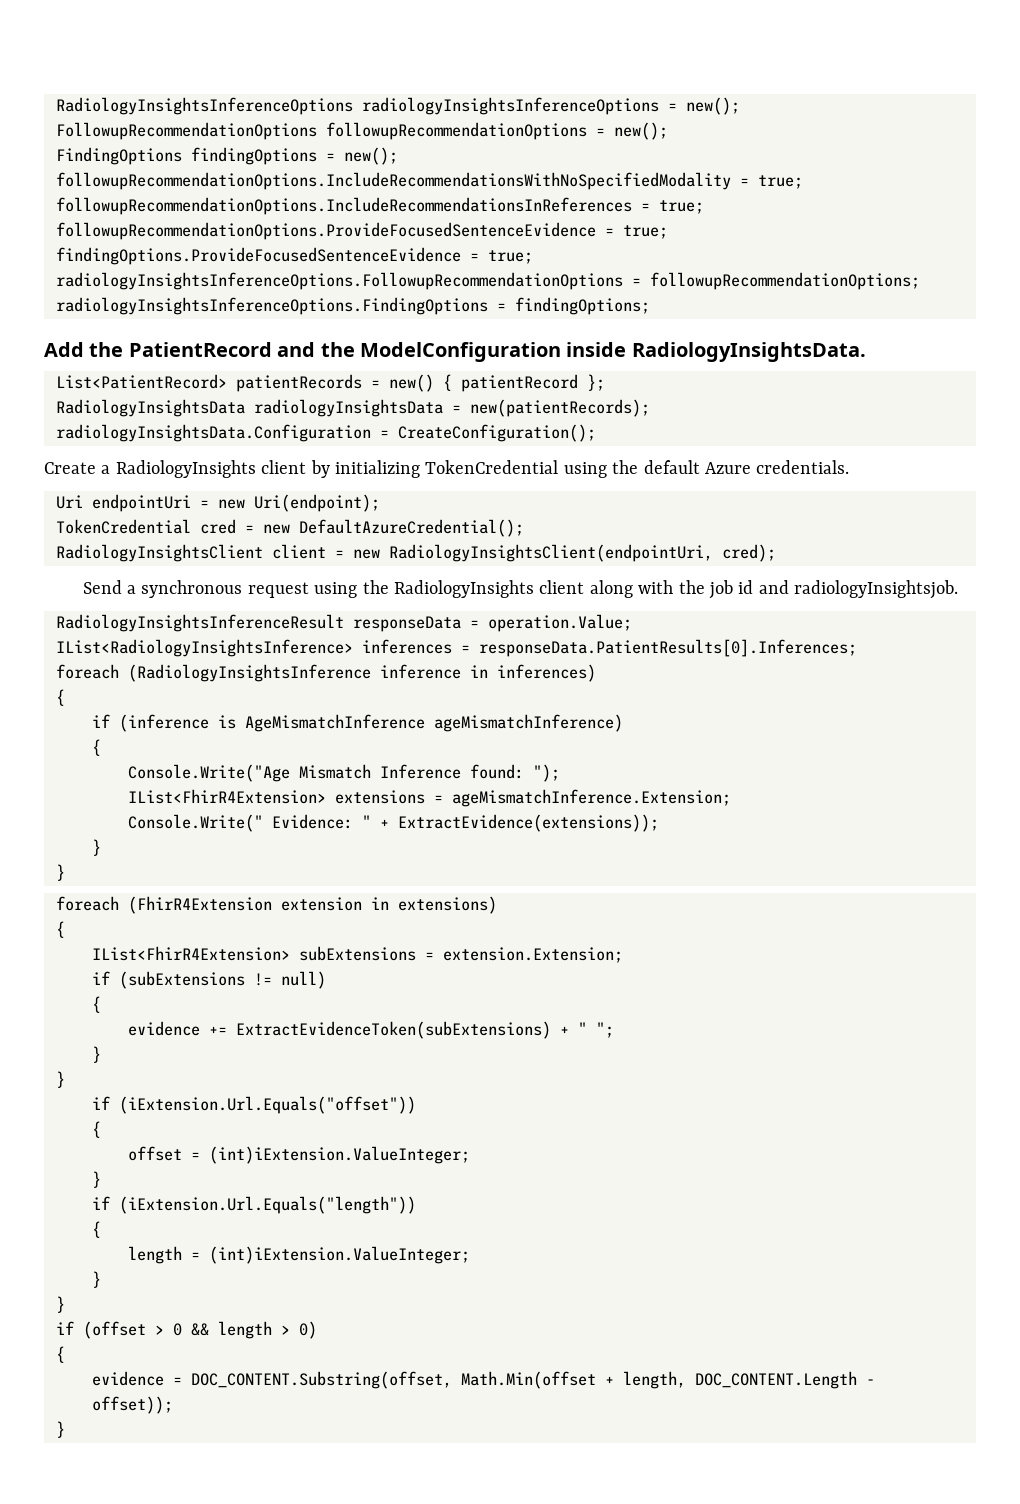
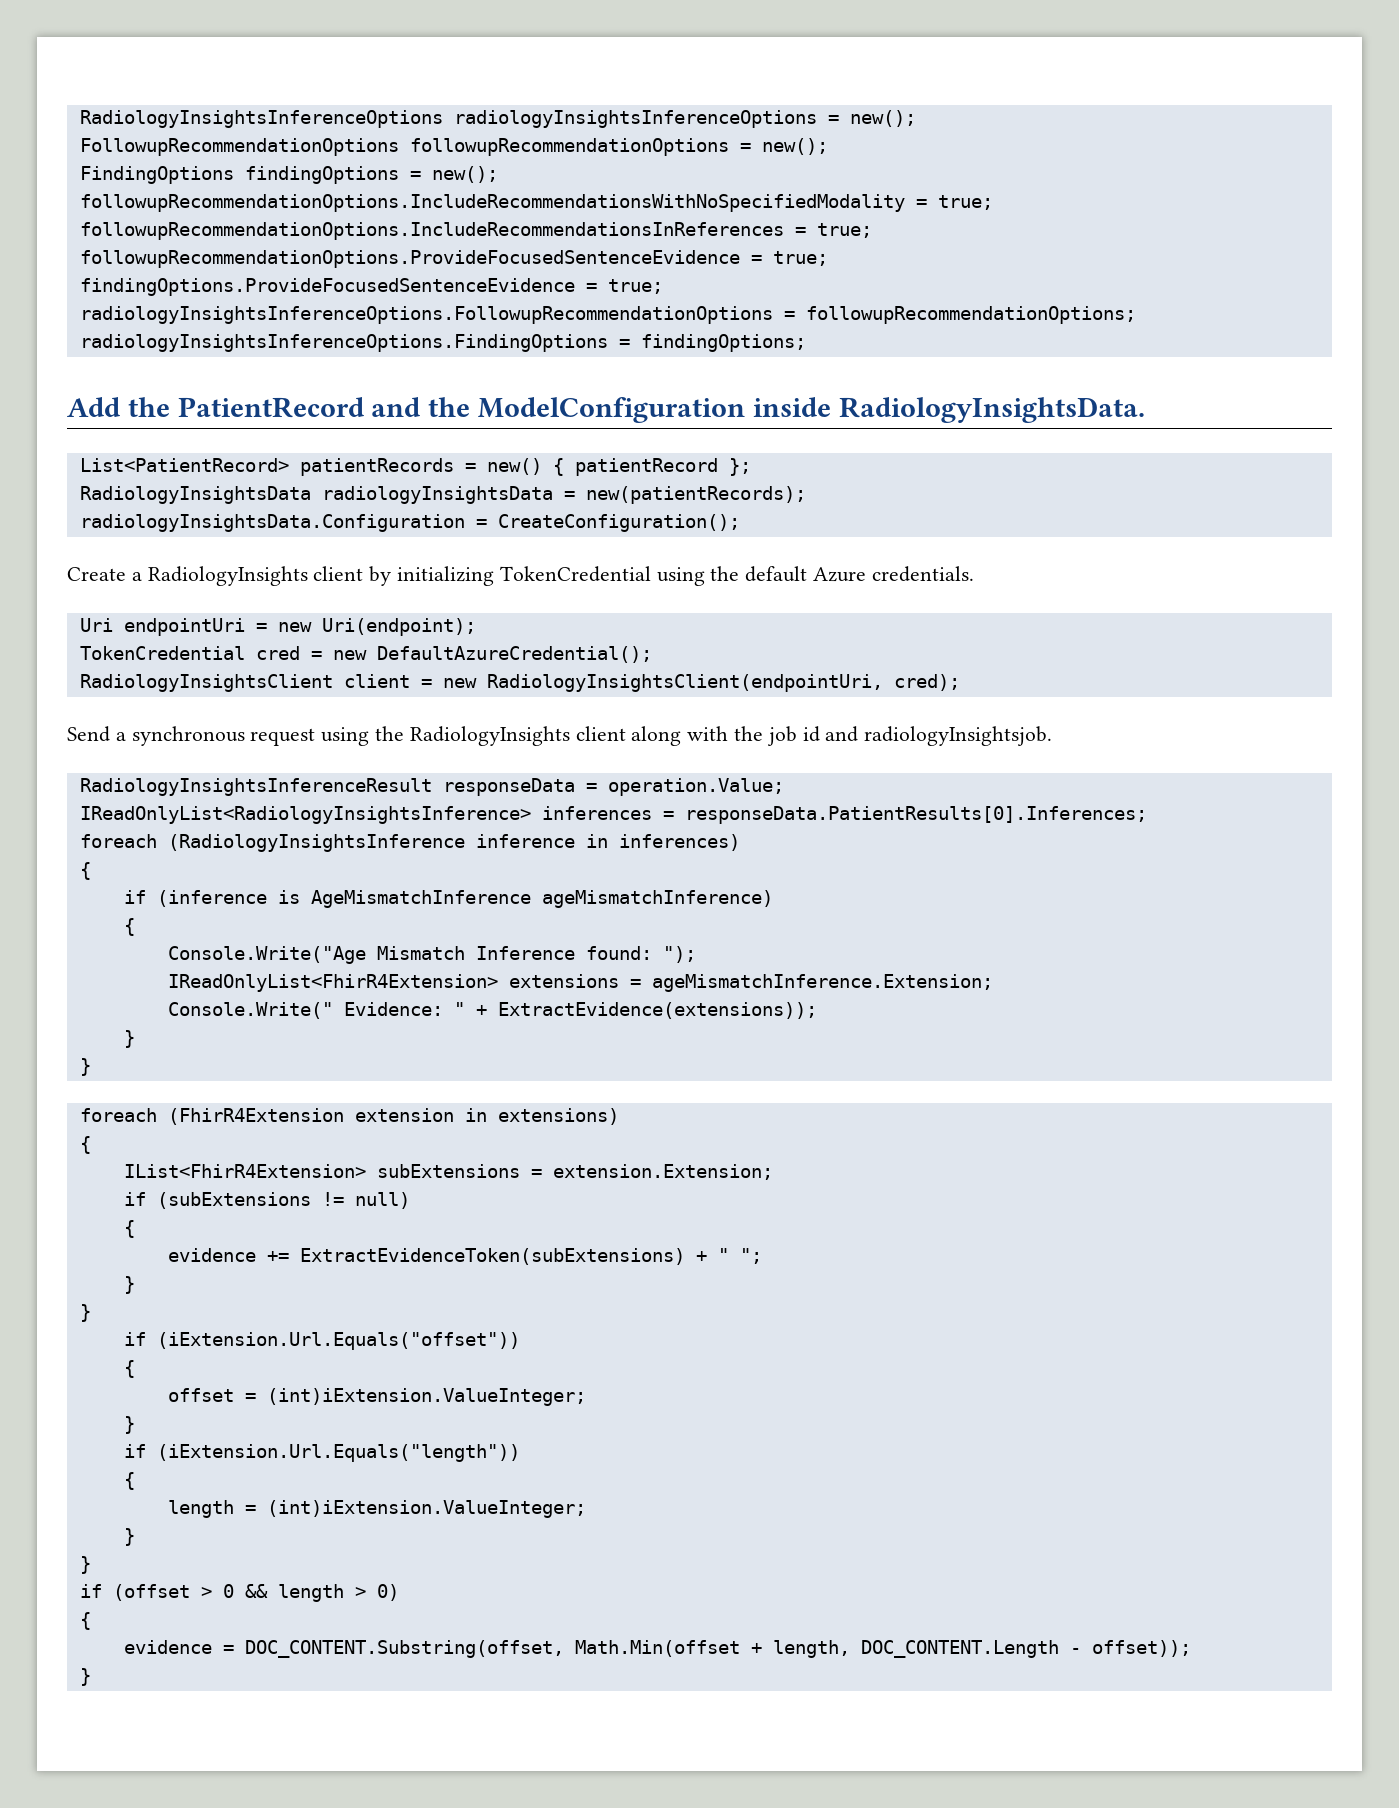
- IList<RadiologyInsightsInference> inferences = responseData.PatientResults[0].Inferences;
+ IReadOnlyList<RadiologyInsightsInference> inferences = responseData.PatientResults[0].Inferences;
- IList<FhirR4Extension> extensions = ageMismatchInference.Extension;
+ IReadOnlyList<FhirR4Extension> extensions = ageMismatchInference.Extension;

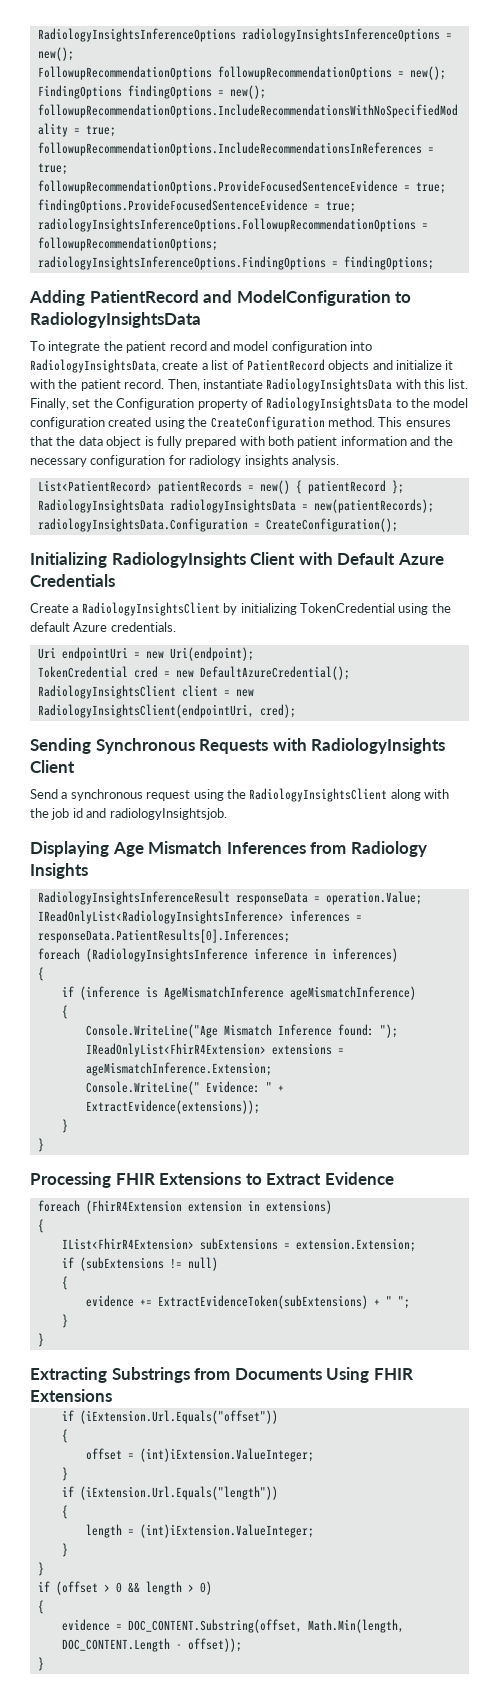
- Add the PatientRecord and the ModelConfiguration inside RadiologyInsightsData.
+ Adding PatientRecord and ModelConfiguration to RadiologyInsightsData
+ To integrate the patient record and model configuration into RadiologyInsightsData, create a list of PatientRecord objects and initialize it with the patient record. Then, instantiate RadiologyInsightsData with this list. Finally, set the Configuration property of RadiologyInsightsData to the model configuration created using the CreateConfiguration method. This ensures that the data object is fully prepared with both patient information and the necessary configuration for radiology insights analysis.
+ Initializing RadiologyInsights Client with Default Azure Credentials
- Create a RadiologyInsights client by initializing TokenCredential using the default Azure credentials.
+ Create a RadiologyInsightsClient by initializing TokenCredential using the default Azure credentials.
+ Sending Synchronous Requests with RadiologyInsights Client
- Send a synchronous request using the RadiologyInsights client along with the job id and radiologyInsightsjob.
+ Send a synchronous request using the RadiologyInsightsClient along with the job id and radiologyInsightsjob.
+ Displaying Age Mismatch Inferences from Radiology Insights
- Console.Write("Age Mismatch Inference found: ");
+ Console.WriteLine("Age Mismatch Inference found: ");
- Console.Write(" Evidence: " + ExtractEvidence(extensions));
+ Console.WriteLine(" Evidence: " + ExtractEvidence(extensions));
+ Processing FHIR Extensions to Extract Evidence
+ Extracting Substrings from Documents Using FHIR Extensions
- evidence = DOC_CONTENT.Substring(offset, Math.Min(offset + length, DOC_CONTENT.Length - offset));
+ evidence = DOC_CONTENT.Substring(offset, Math.Min(length, DOC_CONTENT.Length - offset));

